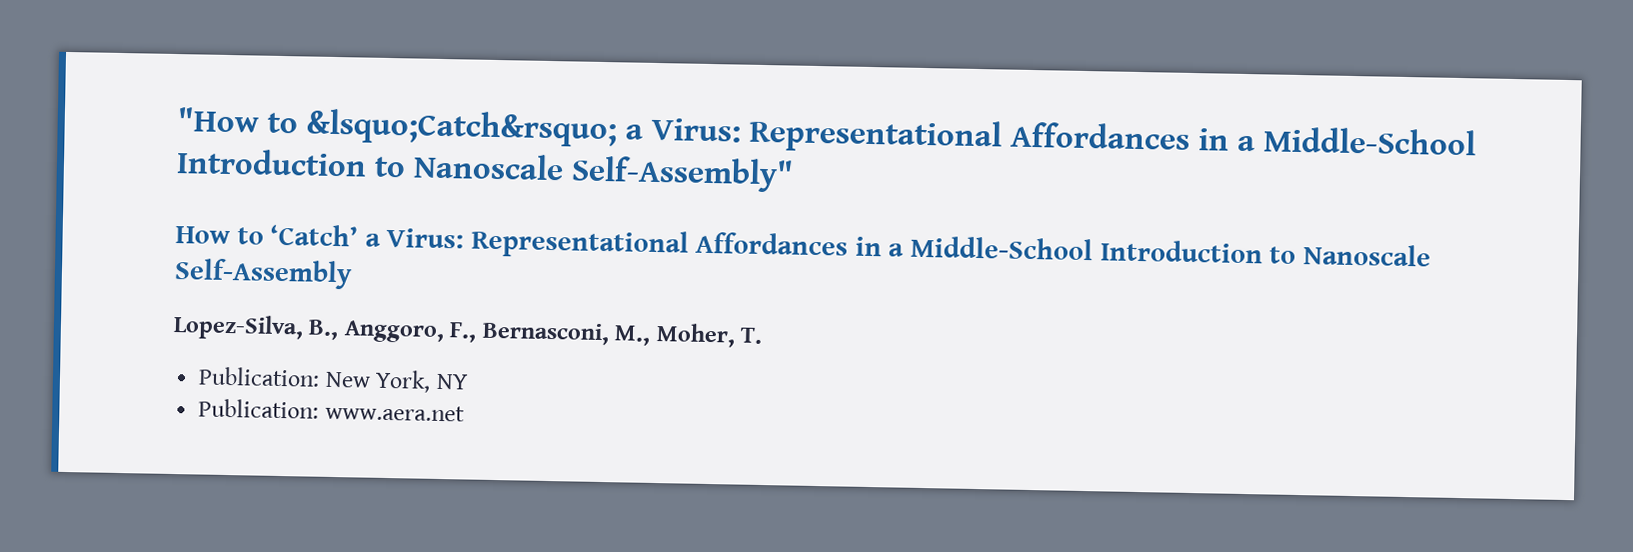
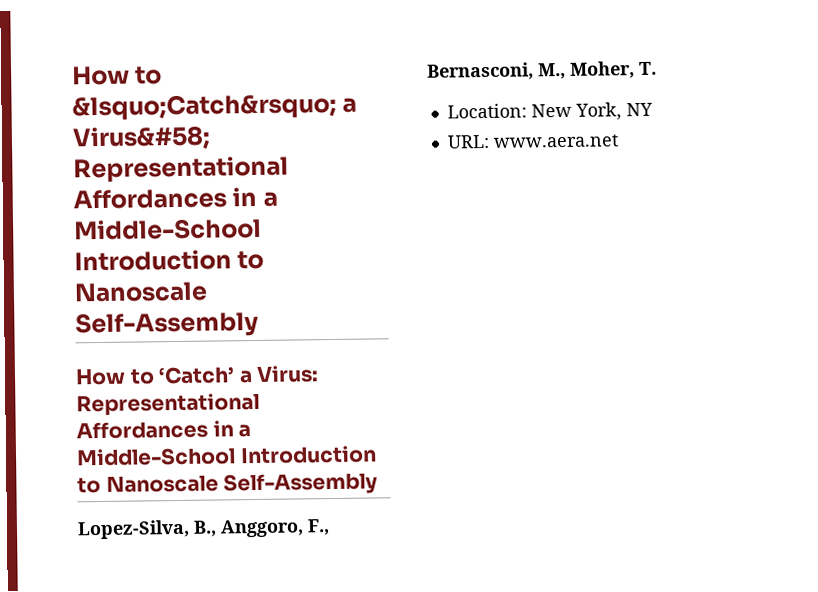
- "How to &lsquo;Catch&rsquo; a Virus: Representational Affordances in a Middle-School Introduction to Nanoscale Self-Assembly"
+ How to &lsquo;Catch&rsquo; a Virus&#58; Representational Affordances in a Middle-School Introduction to Nanoscale Self-Assembly
- Publication: New York, NY
+ Location: New York, NY
- Publication: www.aera.net
+ URL: www.aera.net

